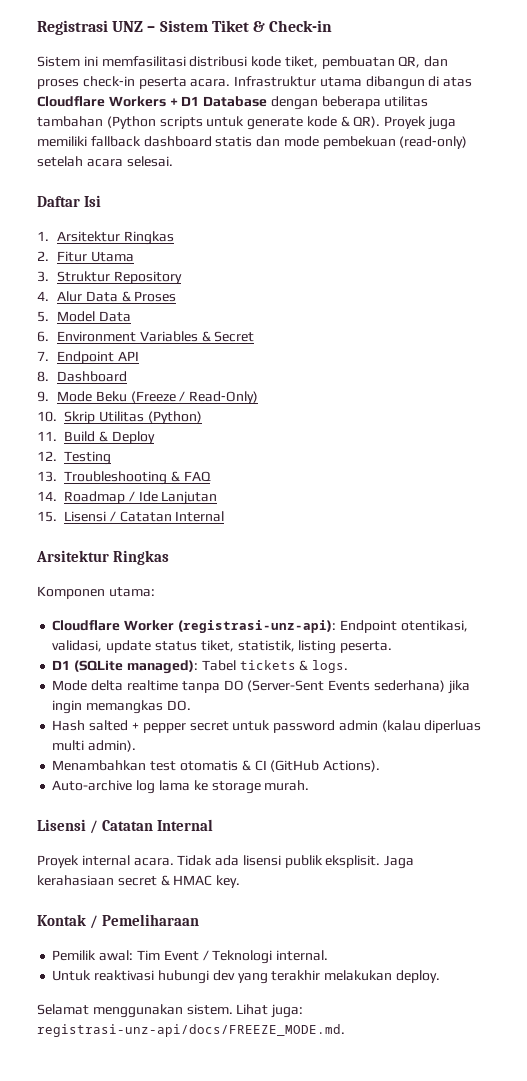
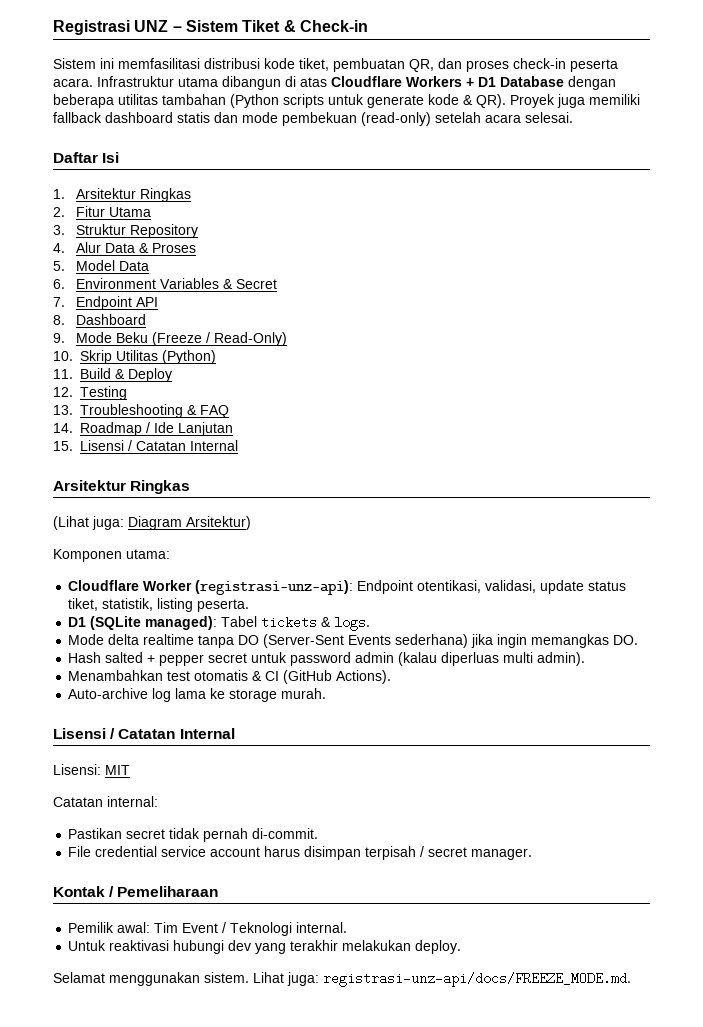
+ (Lihat juga: Diagram Arsitektur)
- Proyek internal acara. Tidak ada lisensi publik eksplisit. Jaga kerahasiaan secret & HMAC key.
+ Lisensi: MIT
+ Catatan internal:
+ Pastikan secret tidak pernah di-commit.
+ File credential service account harus disimpan terpisah / secret manager.

